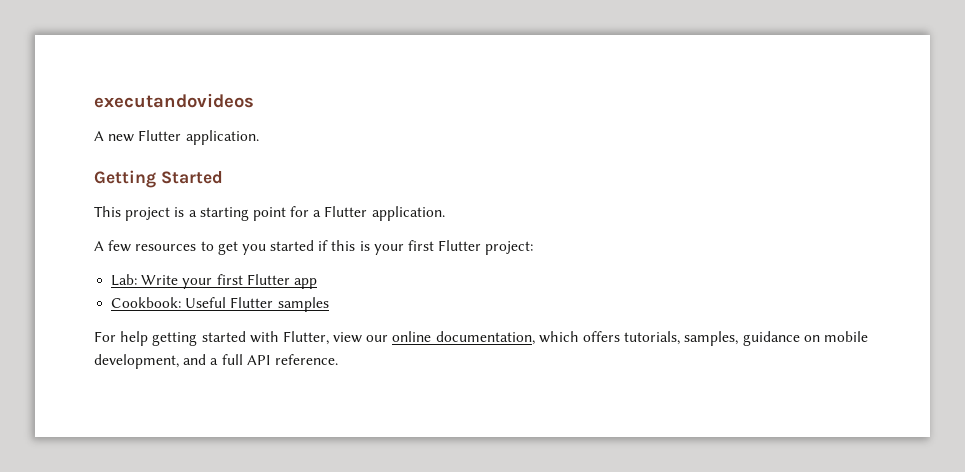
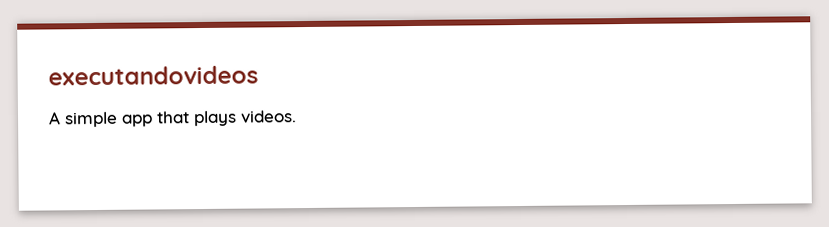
- A new Flutter application.
- Getting Started
- This project is a starting point for a Flutter application.
- A few resources to get you started if this is your first Flutter project:
- Lab: Write your first Flutter app
- Cookbook: Useful Flutter samples
- For help getting started with Flutter, view our online documentation, which offers tutorials, samples, guidance on mobile development, and a full API reference.
+ A simple app that plays videos.

